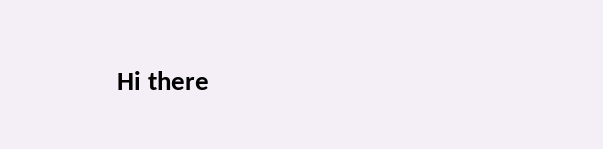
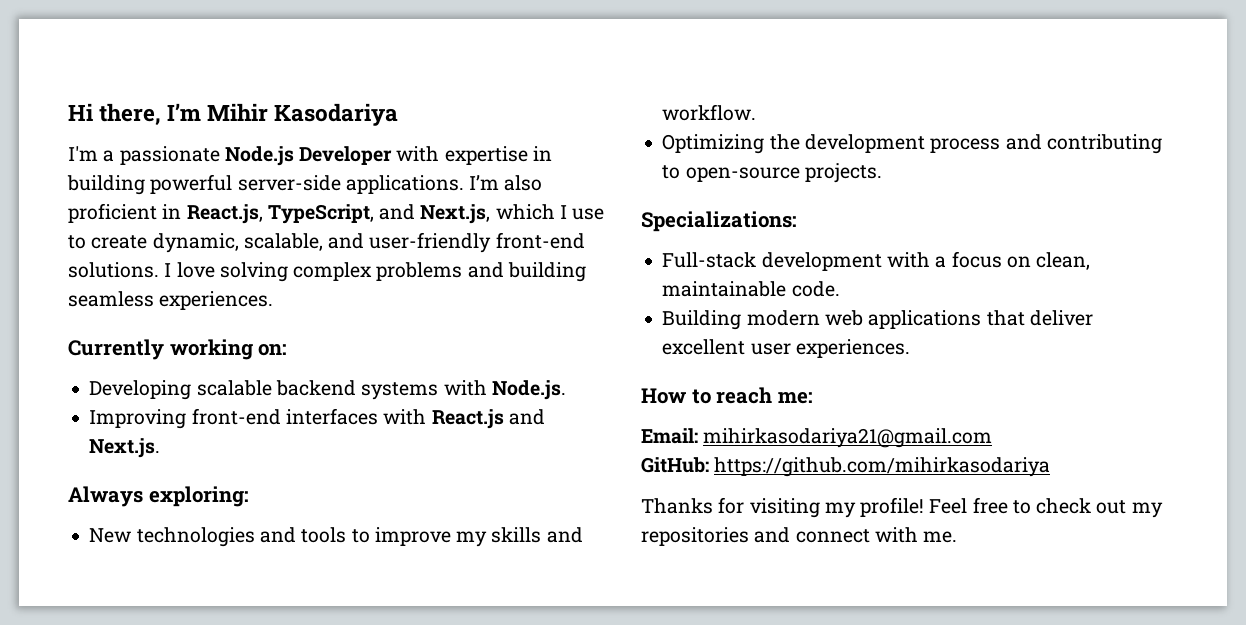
- Hi there
+ Hi there, I’m Mihir Kasodariya
+ I'm a passionate Node.js Developer with expertise in building powerful server-side applications. I’m also proficient in React.js, TypeScript, and Next.js, which I use to create dynamic, scalable, and user-friendly front-end solutions. I love solving complex problems and building seamless experiences.
+ Currently working on:
+ Developing scalable backend systems with Node.js.
+ Improving front-end interfaces with React.js and Next.js.
+ Always exploring:
+ New technologies and tools to improve my skills and workflow.
+ Optimizing the development process and contributing to open-source projects.
+ Specializations:
+ Full-stack development with a focus on clean, maintainable code.
+ Building modern web applications that deliver excellent user experiences.
+ How to reach me:
+ Email: mihirkasodariya21@gmail.com
+ GitHub: https://github.com/mihirkasodariya
+ Thanks for visiting my profile! Feel free to check out my repositories and connect with me.

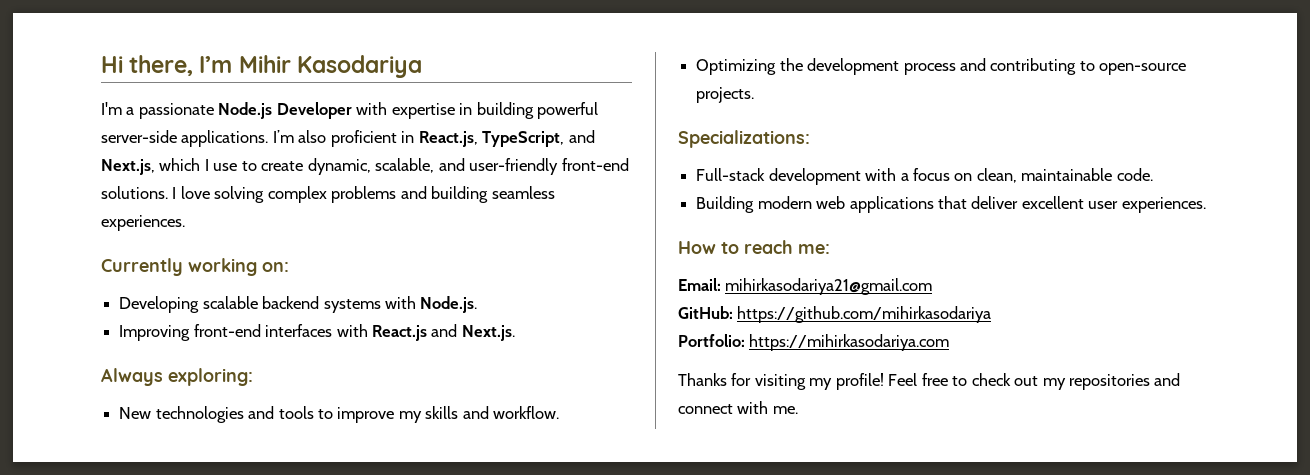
+ Portfolio: https://mihirkasodariya.com

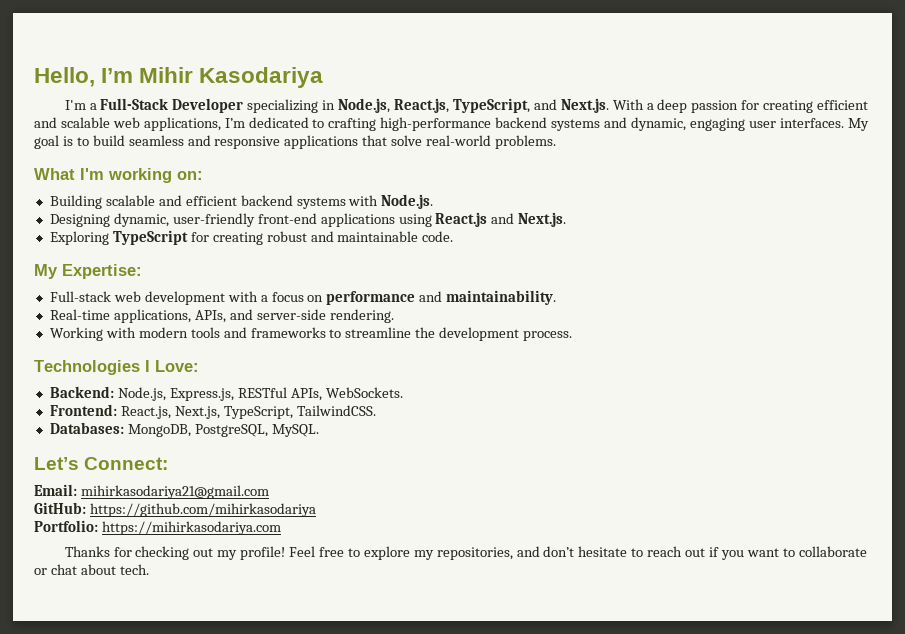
- Hi there, I’m Mihir Kasodariya
+ Hello, I’m Mihir Kasodariya
- I'm a passionate Node.js Developer with expertise in building powerful server-side applications. I’m also proficient in React.js, TypeScript, and Next.js, which I use to create dynamic, scalable, and user-friendly front-end solutions. I love solving complex problems and building seamless experiences.
- Currently working on:
- Developing scalable backend systems with Node.js.
- Improving front-end interfaces with React.js and Next.js.
- Always exploring:
- New technologies and tools to improve my skills and workflow.
- Optimizing the development process and contributing to open-source projects.
- Specializations:
+ I'm a Full-Stack Developer specializing in Node.js, React.js, TypeScript, and Next.js. With a deep passion for creating efficient and scalable web applications, I’m dedicated to crafting high-performance backend systems and dynamic, engaging user interfaces. My goal is to build seamless and responsive applications that solve real-world problems.
+ What I'm working on:
+ Building scalable and efficient backend systems with Node.js.
+ Designing dynamic, user-friendly front-end applications using React.js and Next.js.
+ Exploring TypeScript for creating robust and maintainable code.
+ My Expertise:
- Full-stack development with a focus on clean, maintainable code.
- Building modern web applications that deliver excellent user experiences.
- How to reach me:
+ Full-stack web development with a focus on performance and maintainability.
+ Real-time applications, APIs, and server-side rendering.
+ Working with modern tools and frameworks to streamline the development process.
+ Technologies I Love:
+ Backend: Node.js, Express.js, RESTful APIs, WebSockets.
+ Frontend: React.js, Next.js, TypeScript, TailwindCSS.
+ Databases: MongoDB, PostgreSQL, MySQL.
+ Let’s Connect:
- Thanks for visiting my profile!
+ Thanks for checking out my profile!
- Feel free to check out my repositories and connect with me.
+ Feel free to explore my repositories, and don’t hesitate to reach out if you want to collaborate or chat about tech.

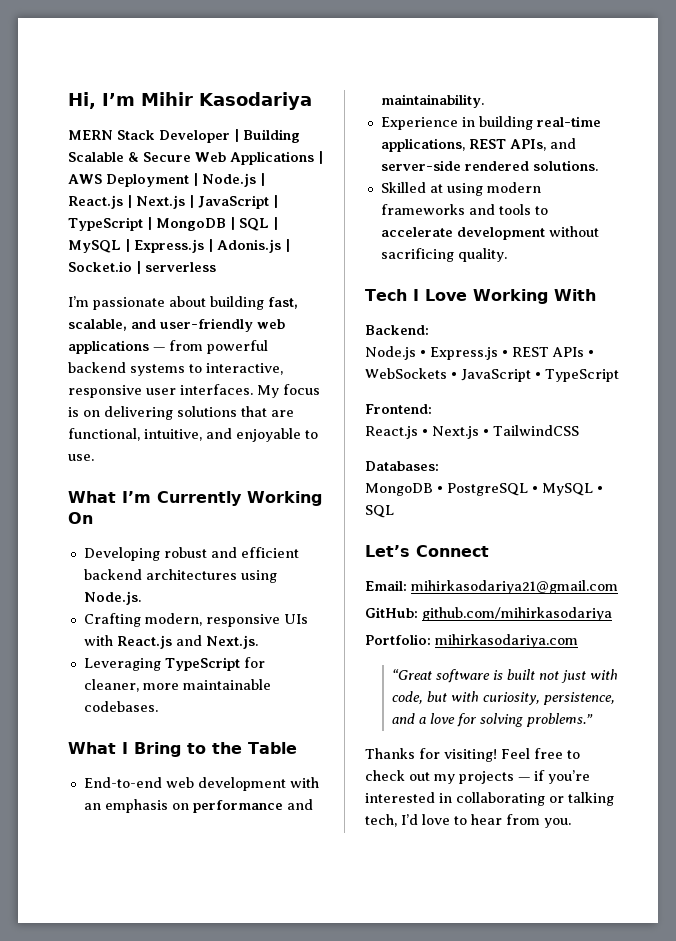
- Hello, I’m Mihir Kasodariya
+ Hi, I’m Mihir Kasodariya
- I'm a Full-Stack Developer specializing in Node.js, React.js, TypeScript, and Next.js. With a deep passion for creating efficient and scalable web applications, I’m dedicated to crafting high-performance backend systems and dynamic, engaging user interfaces. My goal is to build seamless and responsive applications that solve real-world problems.
- What I'm working on:
- Building scalable and efficient backend systems with Node.js.
+ MERN Stack Developer | Building Scalable & Secure Web Applications | AWS Deployment | Node.js | React.js | Next.js | JavaScript | TypeScript | MongoDB | SQL | MySQL | Express.js | Adonis.js | Socket.io | serverless
+ I’m passionate about building fast, scalable, and user-friendly web applications — from powerful backend systems to interactive, responsive user interfaces. My focus is on delivering solutions that are functional, intuitive, and enjoyable to use.
+ What I’m Currently Working On
+ Developing robust and efficient backend architectures using Node.js.
- Designing dynamic, user-friendly front-end applications using React.js and Next.js.
+ Crafting modern, responsive UIs with React.js and Next.js.
- Exploring TypeScript for creating robust and maintainable code.
- My Expertise:
- Full-stack web development with a focus on performance and maintainability.
+ Leveraging TypeScript for cleaner, more maintainable codebases.
+ What I Bring to the Table
+ End-to-end web development with an emphasis on performance and maintainability.
- Real-time applications, APIs, and server-side rendering.
- Working with modern tools and frameworks to streamline the development process.
- Technologies I Love:
- Backend: Node.js, Express.js, RESTful APIs, WebSockets.
- Frontend: React.js, Next.js, TypeScript, TailwindCSS.
- Databases: MongoDB, PostgreSQL, MySQL.
+ Experience in building real-time applications, REST APIs, and server-side rendered solutions.
+ Skilled at using modern frameworks and tools to accelerate development without sacrificing quality.
+ Tech I Love Working With
+ Backend:
+ Node.js • Express.js • REST APIs • WebSockets • JavaScript • TypeScript
+ Frontend:
+ React.js • Next.js • TailwindCSS
+ Databases:
+ MongoDB • PostgreSQL • MySQL • SQL
- Let’s Connect:
+ Let’s Connect
- GitHub: https://github.com/mihirkasodariya
+ GitHub: github.com/mihirkasodariya
- Portfolio: https://mihirkasodariya.com
- Thanks for checking out my profile! Feel free to explore my repositories, and don’t hesitate to reach out if you want to collaborate or chat about tech.
+ Portfolio: mihirkasodariya.com
+ “Great software is built not just with code, but with curiosity, persistence, and a love for solving problems.”
+ Thanks for visiting! Feel free to check out my projects — if you’re interested in collaborating or talking tech, I’d love to hear from you.

